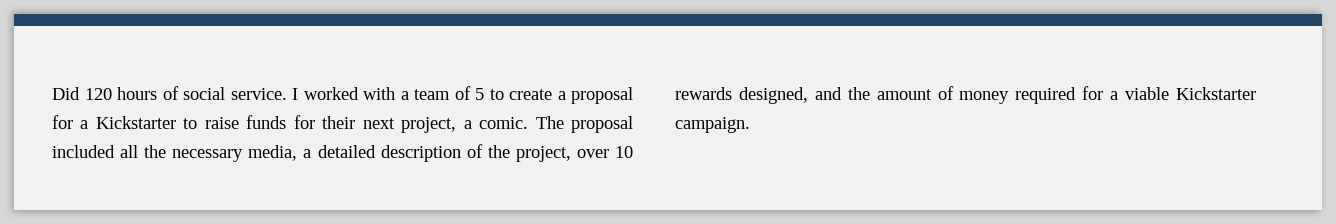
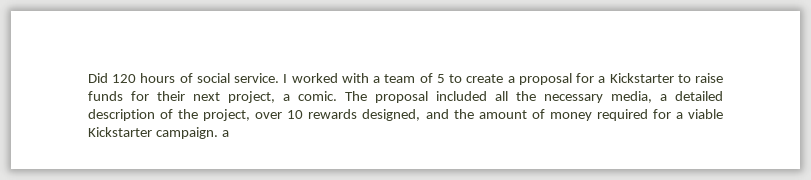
- The proposal included all the necessary media, a detailed description of the project, over 10 rewards designed, and the amount of money required for a viable Kickstarter campaign.
+ The proposal included all the necessary media, a detailed description of the project, over 10 rewards designed, and the amount of money required for a viable Kickstarter campaign. a

